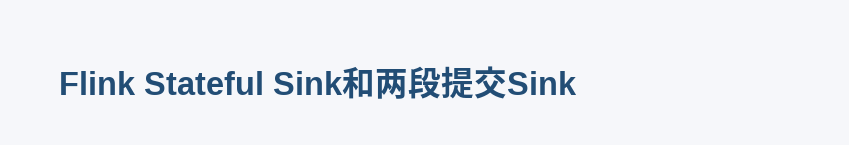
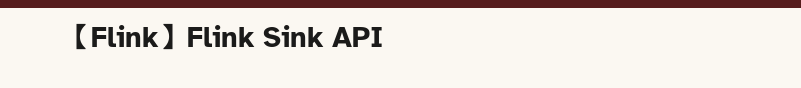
- Flink Stateful Sink和两段提交Sink
+ 【Flink】Flink Sink API

